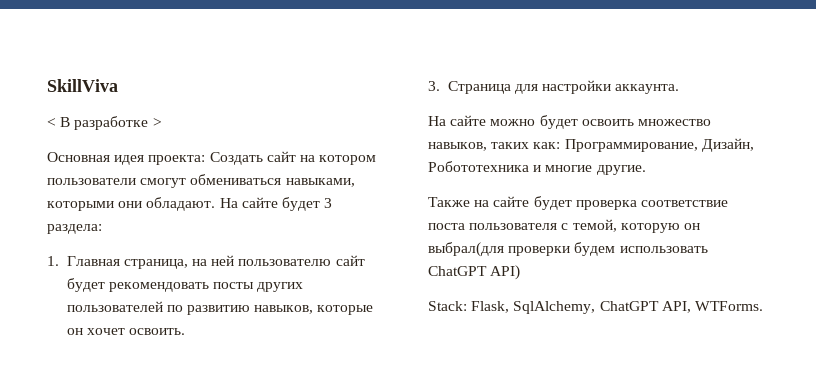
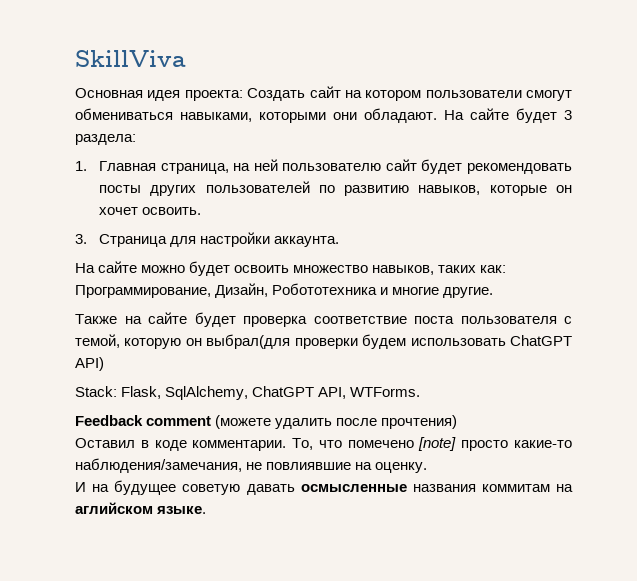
- < В разработке >
+ Feedback comment (можете удалить после прочтения)
+ Оставил в коде комментарии. То, что помечено [note] просто какие-то наблюдения/замечания, не повлиявшие на оценку.
+ И на будущее советую давать осмысленные названия коммитам на аглийском языке.

